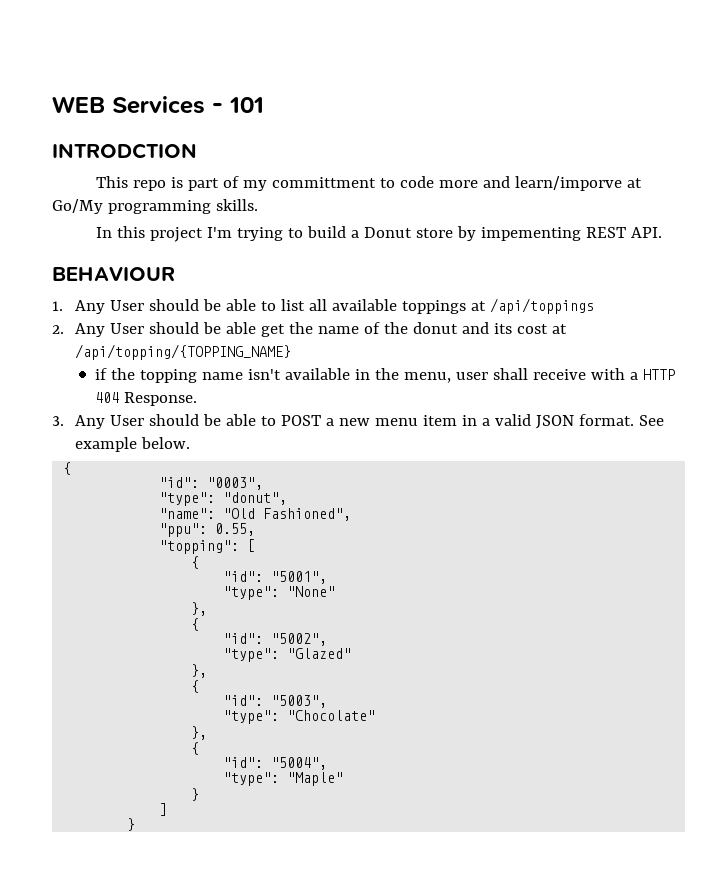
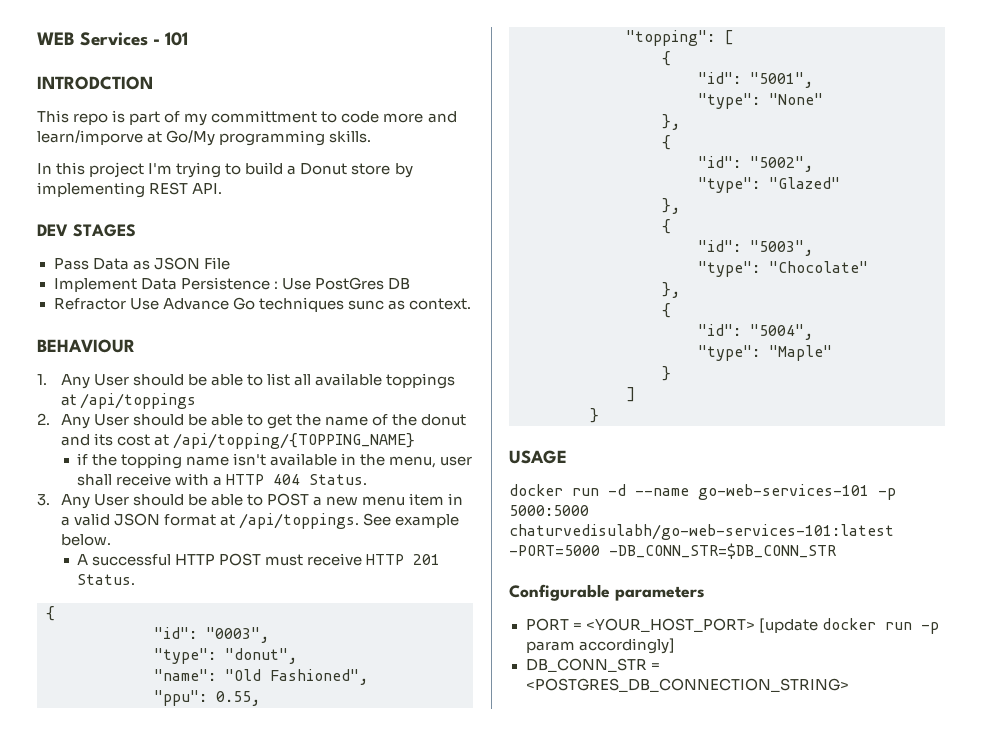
- In this project I'm trying to build a Donut store by impementing REST API.
+ In this project I'm trying to build a Donut store by implementing REST API.
+ DEV STAGES
+ Pass Data as JSON File
+ Implement Data Persistence : Use PostGres DB
+ Refractor Use Advance Go techniques sunc as context.
- 2. Any User should be able get the name of the donut and its cost at /api/topping/{TOPPING_NAME}
+ 2. Any User should be able to get the name of the donut and its cost at /api/topping/{TOPPING_NAME}
- if the topping name isn't available in the menu, user shall receive with a HTTP 404 Response.
+ if the topping name isn't available in the menu, user shall receive with a HTTP 404 Status.
- 3. Any User should be able to POST a new menu item in a valid JSON format.
+ 3. Any User should be able to POST a new menu item in a valid JSON format at /api/toppings.
+ A successful HTTP POST must receive HTTP 201 Status.
+ USAGE
+ docker run -d --name go-web-services-101 -p 5000:5000 chaturvedisulabh/go-web-services-101:latest -PORT=5000 -DB_CONN_STR=$DB_CONN_STR
+ Configurable parameters
+ PORT = <YOUR_HOST_PORT> [update docker run -p param accordingly]
+ DB_CONN_STR = <POSTGRES_DB_CONNECTION_STRING>

